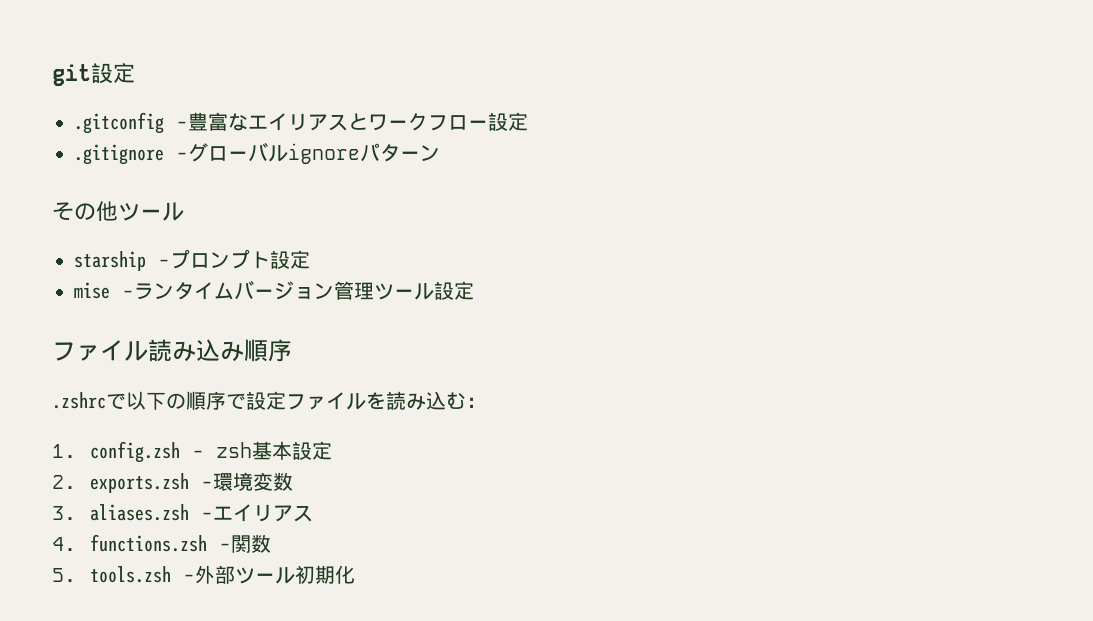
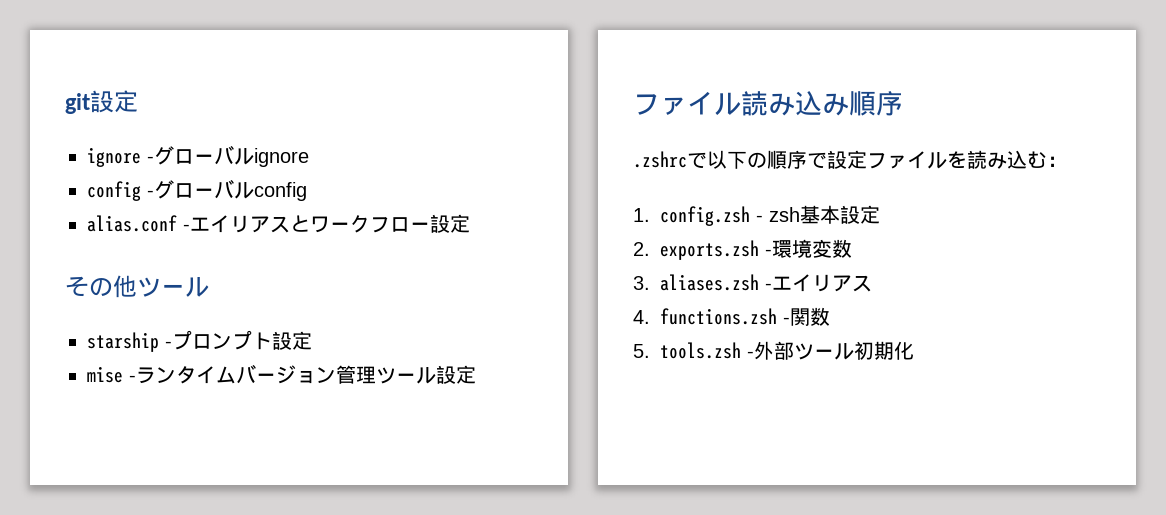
- .gitconfig -豊富なエイリアスとワークフロー設定
+ ignore -グローバルignore
+ config -グローバルconfig
+ alias.conf -エイリアスとワークフロー設定
- .gitignore -グローバルignoreパターン

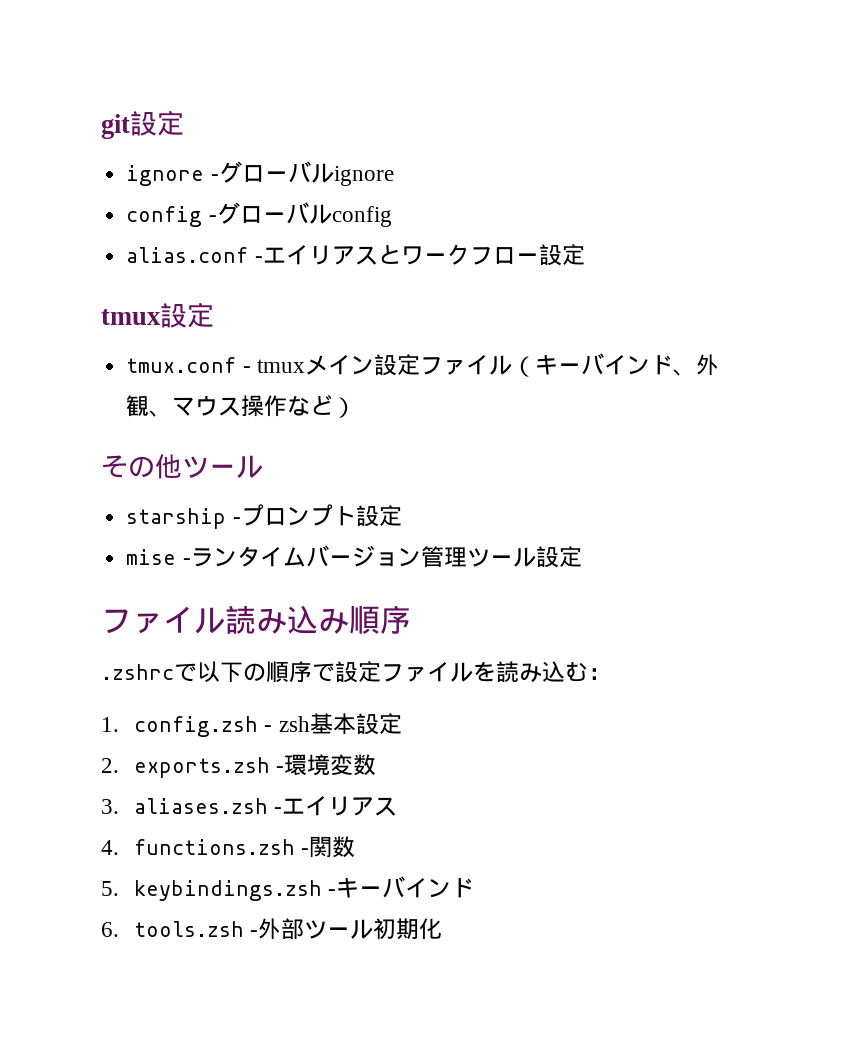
+ tmux設定
+ tmux.conf - tmuxメイン設定ファイル（キーバインド、外観、マウス操作など）
- 5. tools.zsh -外部ツール初期化
+ 5. keybindings.zsh -キーバインド
+ 6. tools.zsh -外部ツール初期化

